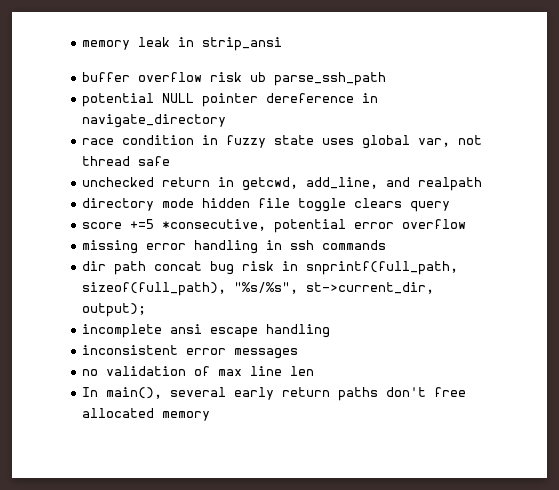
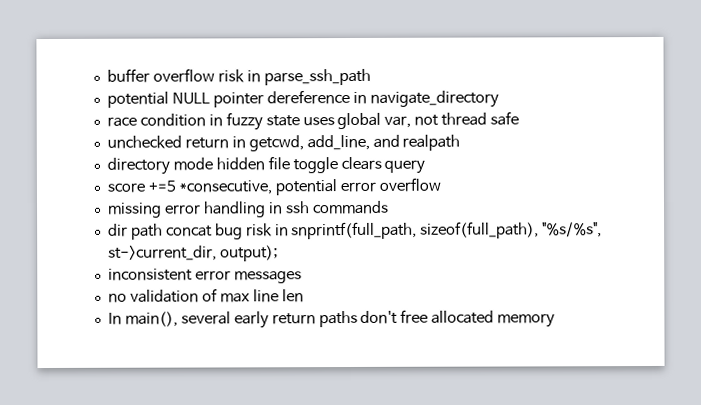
- memory leak in strip_ansi
- buffer overflow risk ub parse_ssh_path
+ buffer overflow risk in parse_ssh_path
- incomplete ansi escape handling

